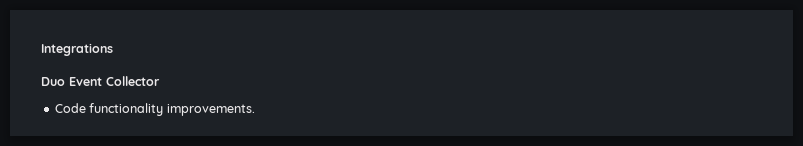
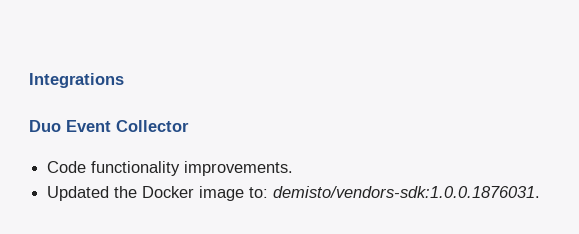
+ Updated the Docker image to: demisto/vendors-sdk:1.0.0.1876031.

